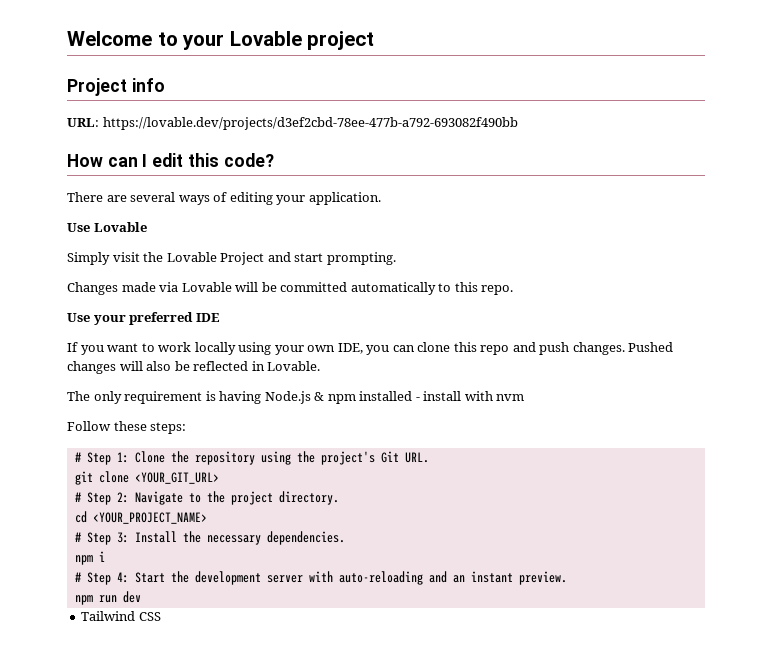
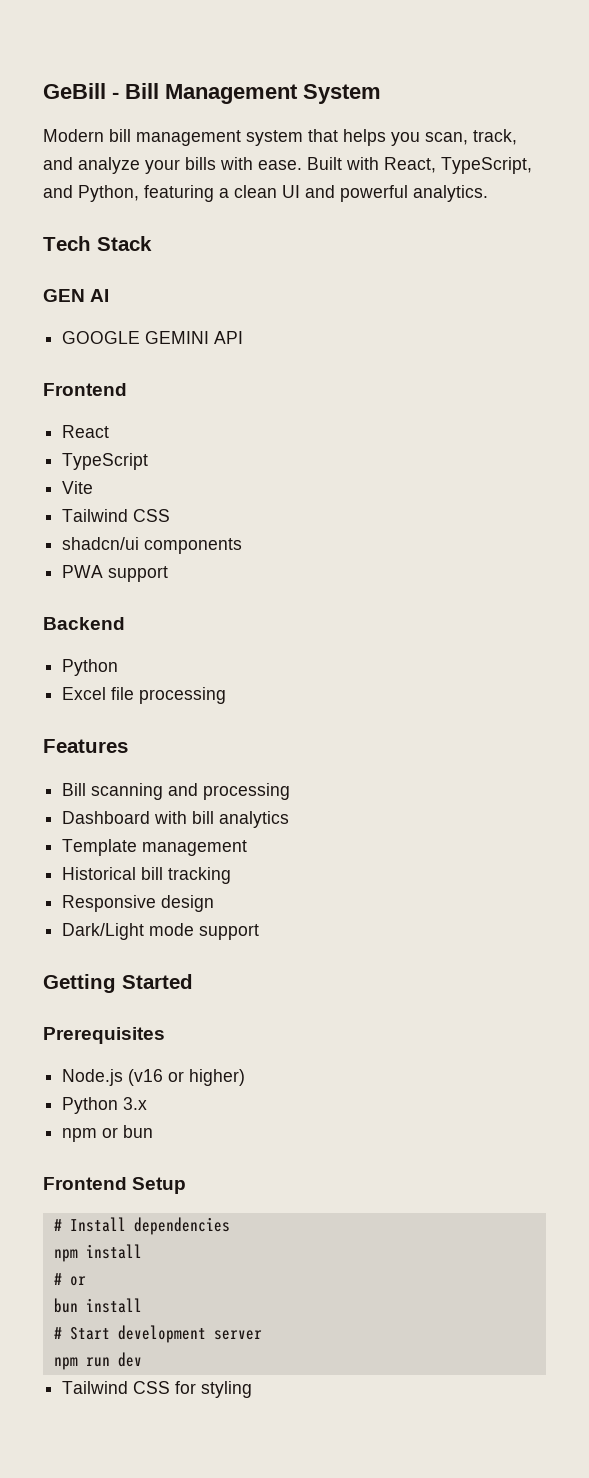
- Welcome to your Lovable project
- Project info
- URL: https://lovable.dev/projects/d3ef2cbd-78ee-477b-a792-693082f490bb
- How can I edit this code?
- There are several ways of editing your application.
- Use Lovable
- Simply visit the Lovable Project and start prompting.
- Changes made via Lovable will be committed automatically to this repo.
- Use your preferred IDE
- If you want to work locally using your own IDE, you can clone this repo and push changes. Pushed changes will also be reflected in Lovable.
- The only requirement is having Node.js & npm installed - install with nvm
- Follow these steps:
- # Step 1: Clone the repository using the project's Git URL.
- git clone <YOUR_GIT_URL>
- # Step 2: Navigate to the project directory.
- cd <YOUR_PROJECT_NAME>
- # Step 3: Install the necessary dependencies.
- npm i
- # Step 4: Start the development server with auto-reloading and an instant preview.
+ GeBill - Bill Management System
+ Modern bill management system that helps you scan, track, and analyze your bills with ease. Built with React, TypeScript, and Python, featuring a clean UI and powerful analytics.
+ Tech Stack
+ GEN AI
+ GOOGLE GEMINI API
+ Frontend
+ React
+ TypeScript
+ Vite
+ Tailwind CSS
+ shadcn/ui components
+ PWA support
+ Backend
+ Python
+ Excel file processing
+ Features
+ Bill scanning and processing
+ Dashboard with bill analytics
+ Template management
+ Historical bill tracking
+ Responsive design
+ Dark/Light mode support
+ Getting Started
+ Prerequisites
+ Node.js (v16 or higher)
+ Python 3.x
+ npm or bun
+ Frontend Setup
+ # Install dependencies
+ npm install
+ # or
+ bun install
+ # Start development server
- Tailwind CSS
+ Tailwind CSS for styling

